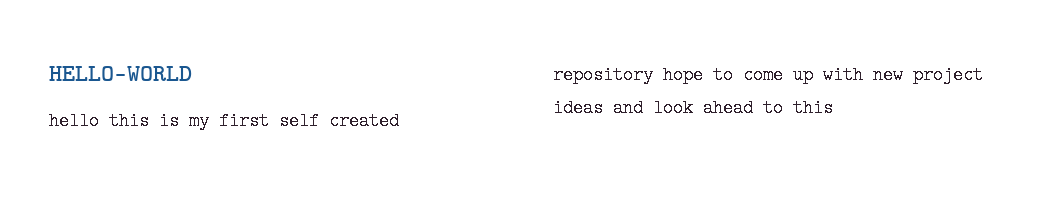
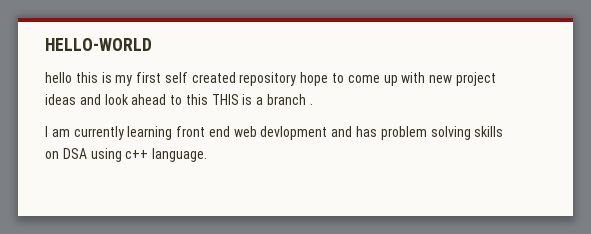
- hello this is my first self created repository hope to come up with new project ideas and look ahead to this
+ hello this is my first self created repository hope to come up with new project ideas and look ahead to this THIS is a branch .
+ I am currently learning front end web devlopment and has problem solving skills on DSA using c++ language.

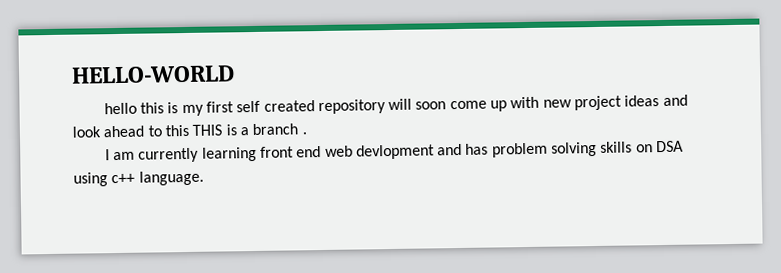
- hello this is my first self created repository hope to come up with new project ideas and look ahead to this THIS is a branch .
+ hello this is my first self created repository will soon come up with new project ideas and look ahead to this THIS is a branch .

